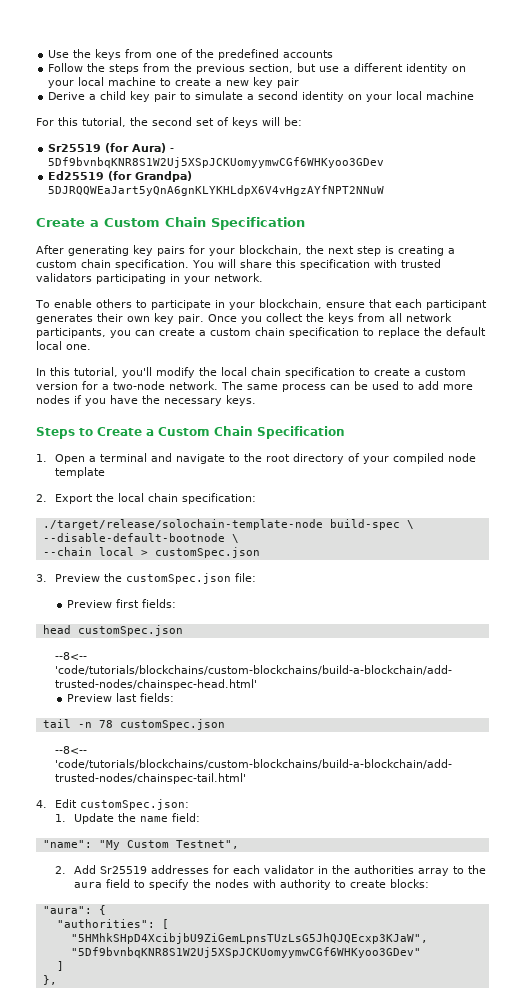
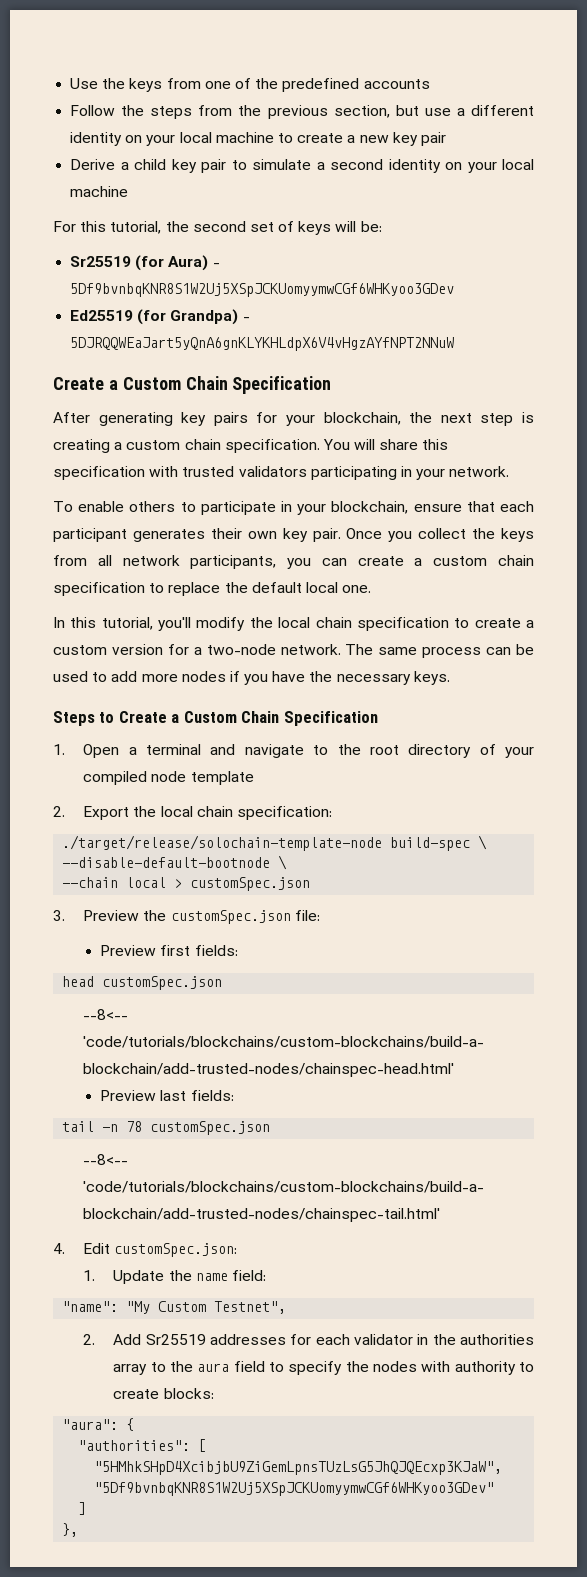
- Ed25519 (for Grandpa) 5DJRQQWEaJart5yQnA6gnKLYKHLdpX6V4vHgzAYfNPT2NNuW
+ Ed25519 (for Grandpa) - 5DJRQQWEaJart5yQnA6gnKLYKHLdpX6V4vHgzAYfNPT2NNuW

